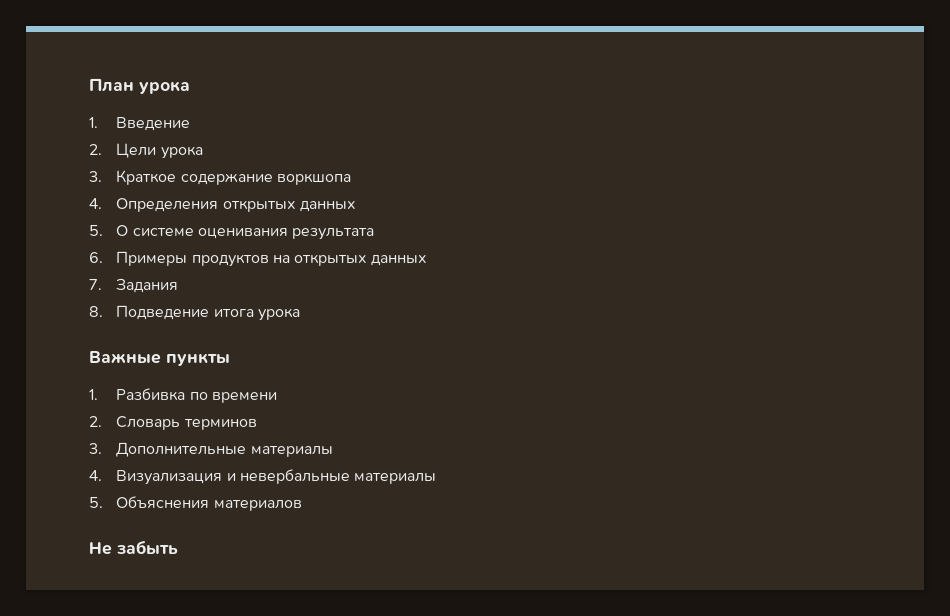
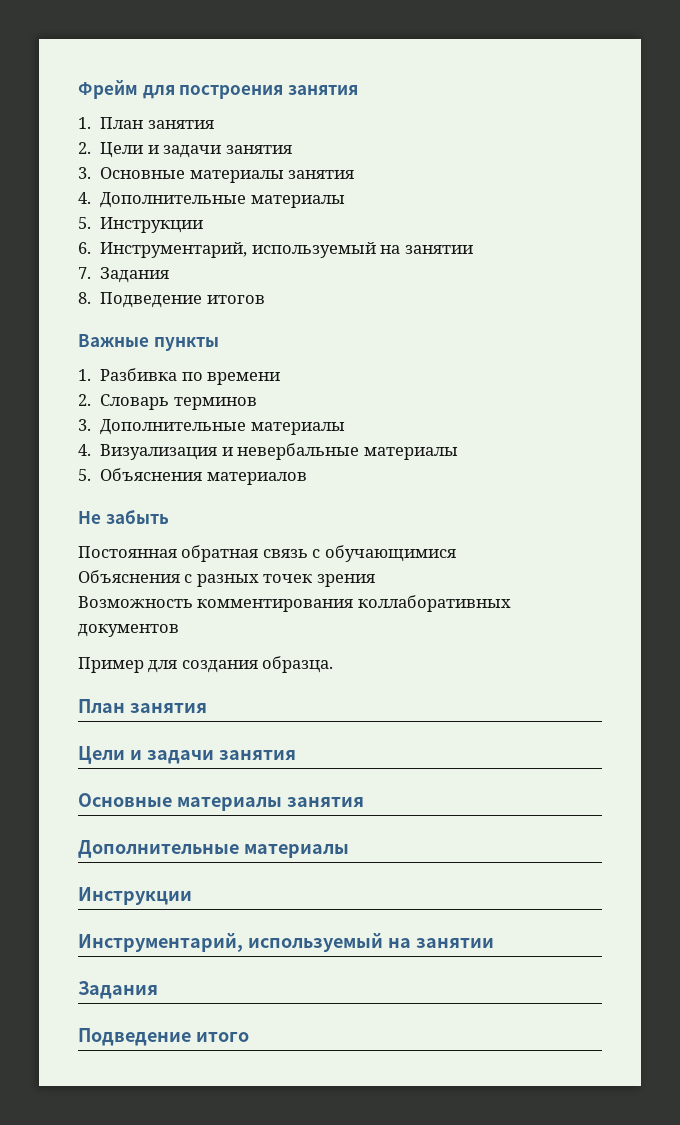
- План урока
- 1. Введение
+ Фрейм для построения занятия
+ 1. План занятия
- 2. Цели урока
- 3. Краткое содержание воркшопа
- 4. Определения открытых данных
- 5. О системе оценивания результата
- 6. Примеры продуктов на открытых данных
+ 2. Цели и задачи занятия
+ 3. Основные материалы занятия
+ 4. Дополнительные материалы
+ 5. Инструкции
+ 6. Инструментарий, используемый на занятии
- 8. Подведение итога урока
+ 8. Подведение итогов
+ Постоянная обратная связь с обучающимися
+ Объяснения с разных точек зрения
+ Возможность комментирования коллаборативных документов
+ Пример для создания образца.
+ План занятия
+ Цели и задачи занятия
+ Основные материалы занятия
+ Дополнительные материалы
+ Инструкции
+ Инструментарий, используемый на занятии
+ Задания
+ Подведение итого

